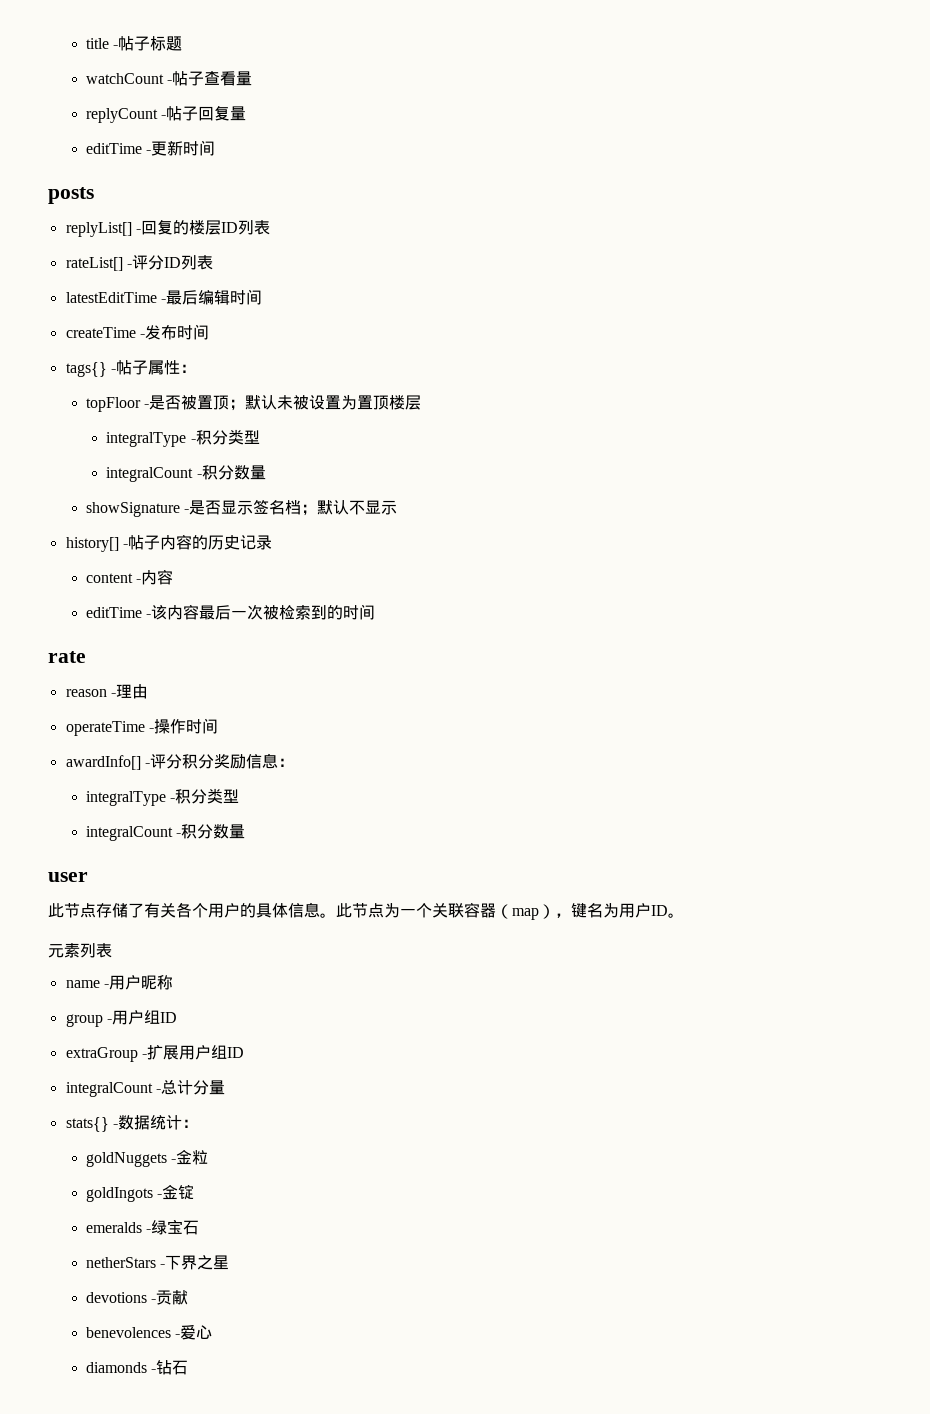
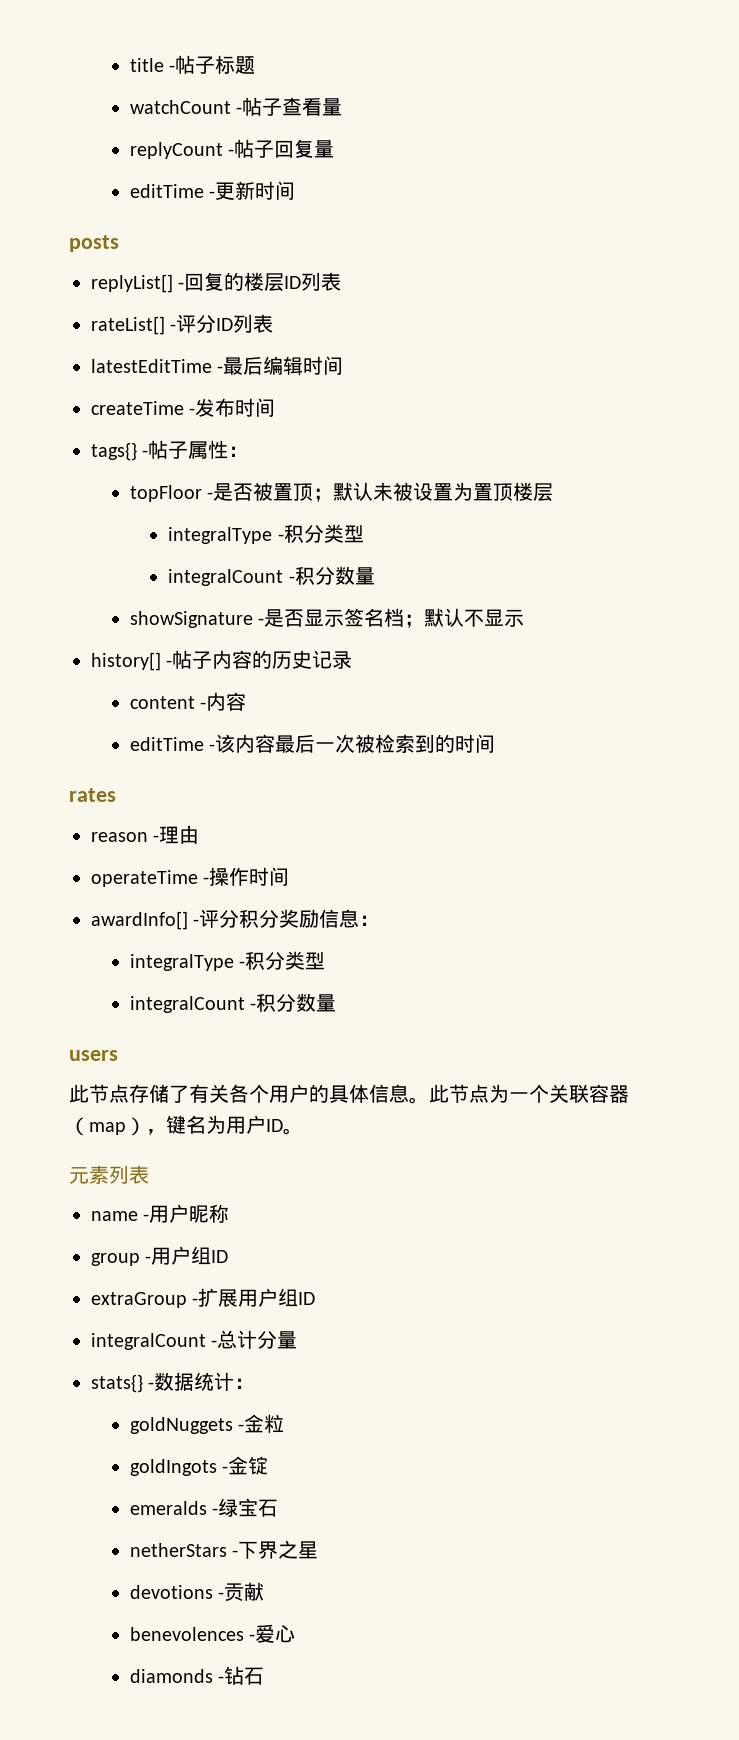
- rate
+ rates
- user
+ users

